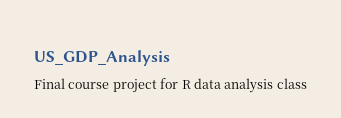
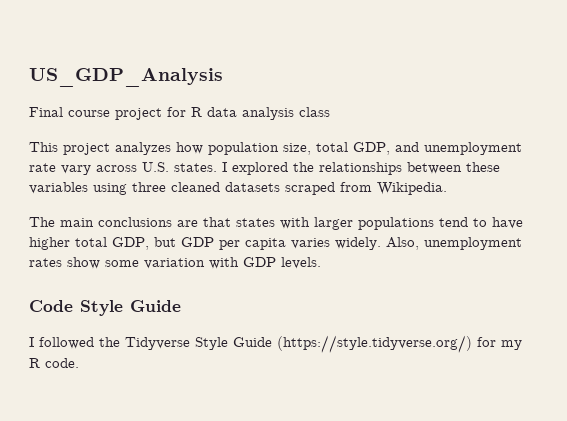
+ This project analyzes how population size, total GDP, and unemployment rate vary across U.S. states. I explored the relationships between these variables using three cleaned datasets scraped from Wikipedia.
+ The main conclusions are that states with larger populations tend to have higher total GDP, but GDP per capita varies widely. Also, unemployment rates show some variation with GDP levels.
+ Code Style Guide
+ I followed the Tidyverse Style Guide (https://style.tidyverse.org/) for my R code.

